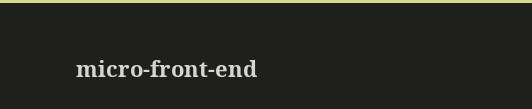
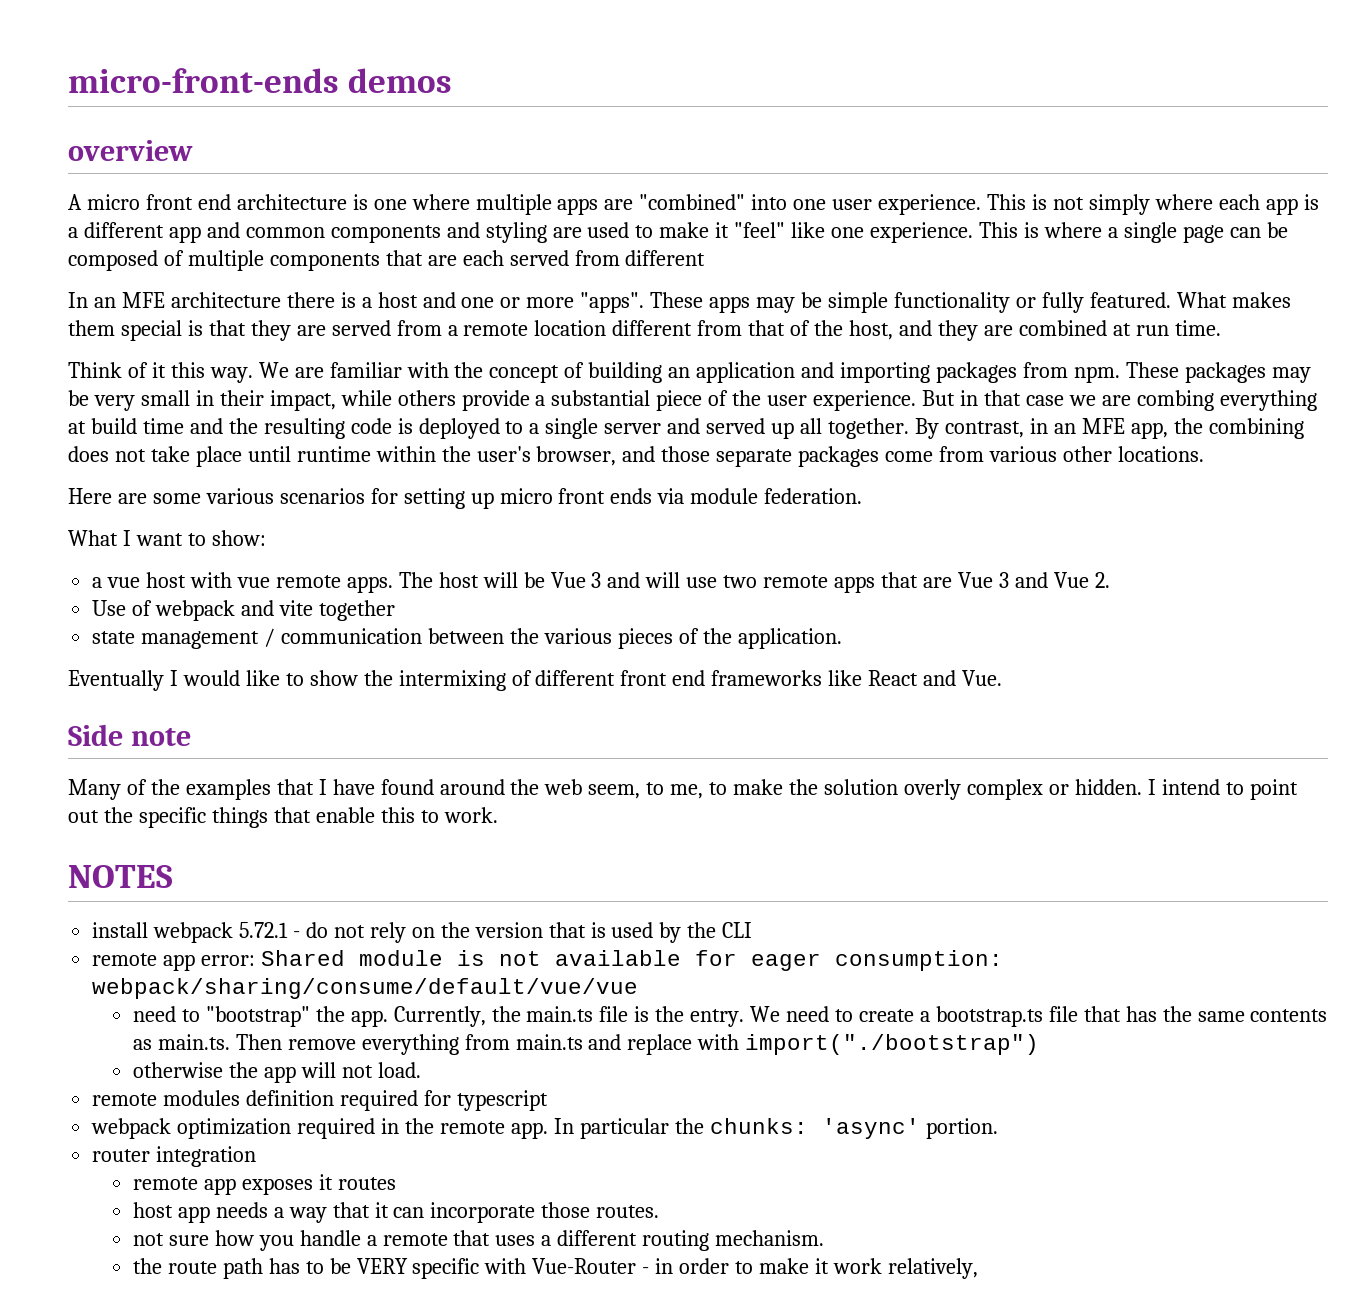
- micro-front-end
+ micro-front-ends demos
+ overview
+ A micro front end architecture is one where multiple apps are "combined" into one user experience. This is not simply where each app is a different app and common components and styling are used to make it "feel" like one experience. This is where a single page can be composed of multiple components that are each served from different
+ In an MFE architecture there is a host and one or more "apps". These apps may be simple functionality or fully featured. What makes them special is that they are served from a remote location different from that of the host, and they are combined at run time.
+ Think of it this way. We are familiar with the concept of building an application and importing packages from npm. These packages may be very small in their impact, while others provide a substantial piece of the user experience. But in that case we are combing everything at build time and the resulting code is deployed to a single server and served up all together. By contrast, in an MFE app, the combining does not take place until runtime within the user's browser, and those separate packages come from various other locations.
+ Here are some various scenarios for setting up micro front ends via module federation.
+ What I want to show:
+ a vue host with vue remote apps. The host will be Vue 3 and will use two remote apps that are Vue 3 and Vue 2.
+ Use of webpack and vite together
+ state management / communication between the various pieces of the application.
+ Eventually I would like to show the intermixing of different front end frameworks like React and Vue.
+ Side note
+ Many of the examples that I have found around the web seem, to me, to make the solution overly complex or hidden. I intend to point out the specific things that enable this to work.
+ NOTES
+ install webpack 5.72.1 - do not rely on the version that is used by the CLI
+ remote app error: Shared module is not available for eager consumption: webpack/sharing/consume/default/vue/vue
+ need to "bootstrap" the app. Currently, the main.ts file is the entry. We need to create a bootstrap.ts file that has the same contents as main.ts. Then remove everything from main.ts and replace with import("./bootstrap")
+ otherwise the app will not load.
+ remote modules definition required for typescript
+ webpack optimization required in the remote app. In particular the chunks: 'async' portion.
+ router integration
+ remote app exposes it routes
+ host app needs a way that it can incorporate those routes.
+ not sure how you handle a remote that uses a different routing mechanism.
+ the route path has to be VERY specific with Vue-Router - in order to make it work relatively,

